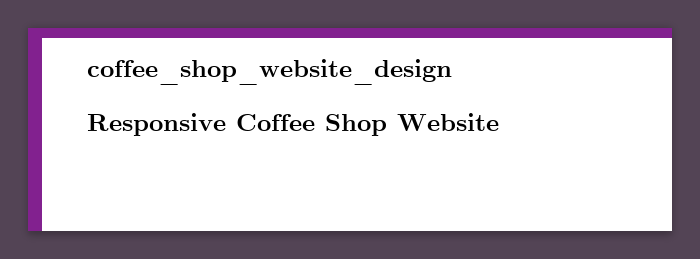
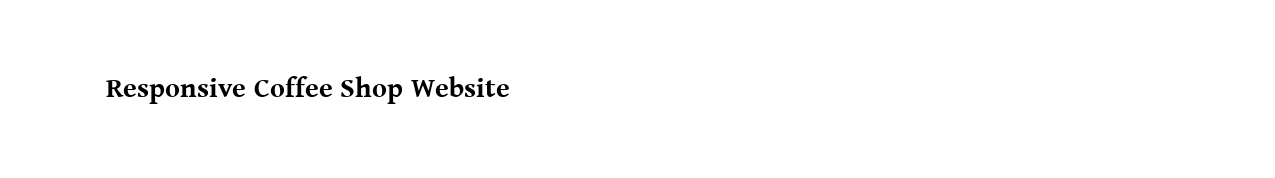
- coffee_shop_website_design

